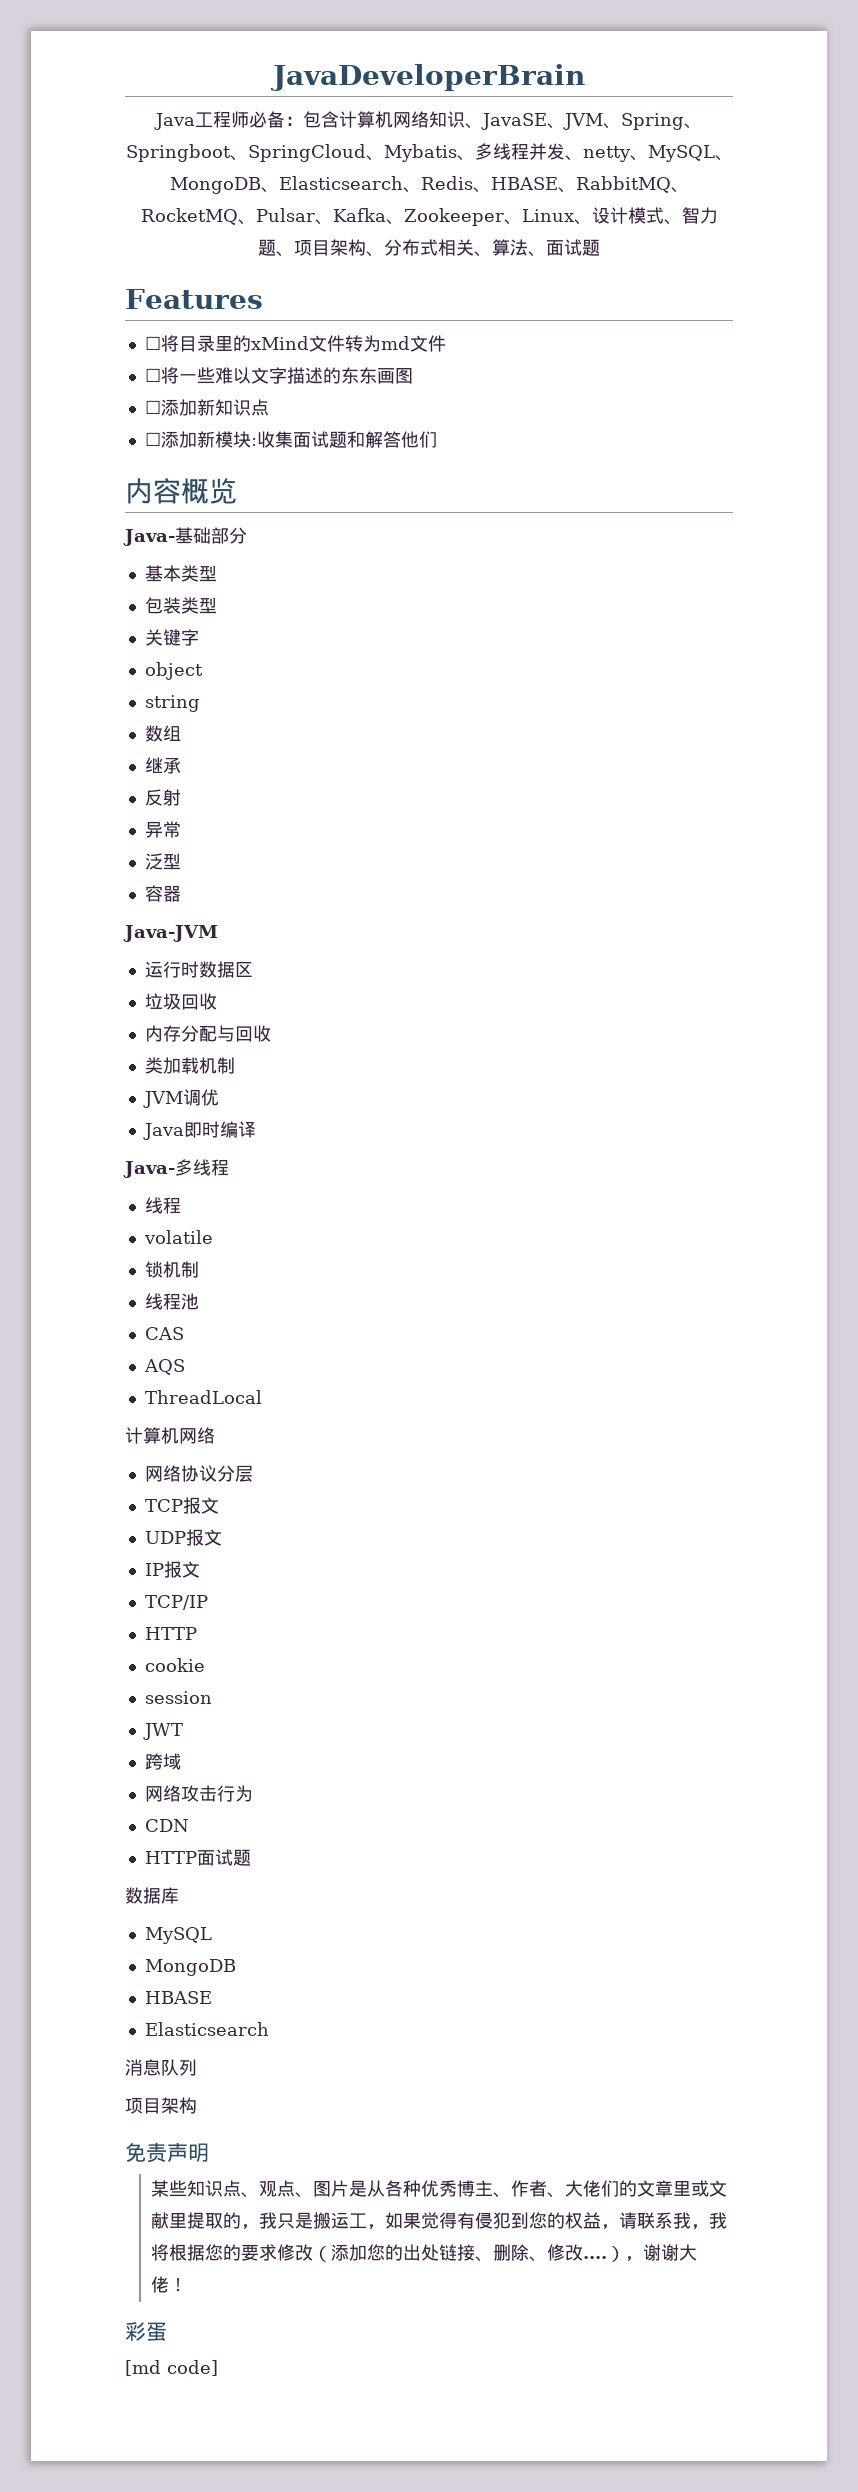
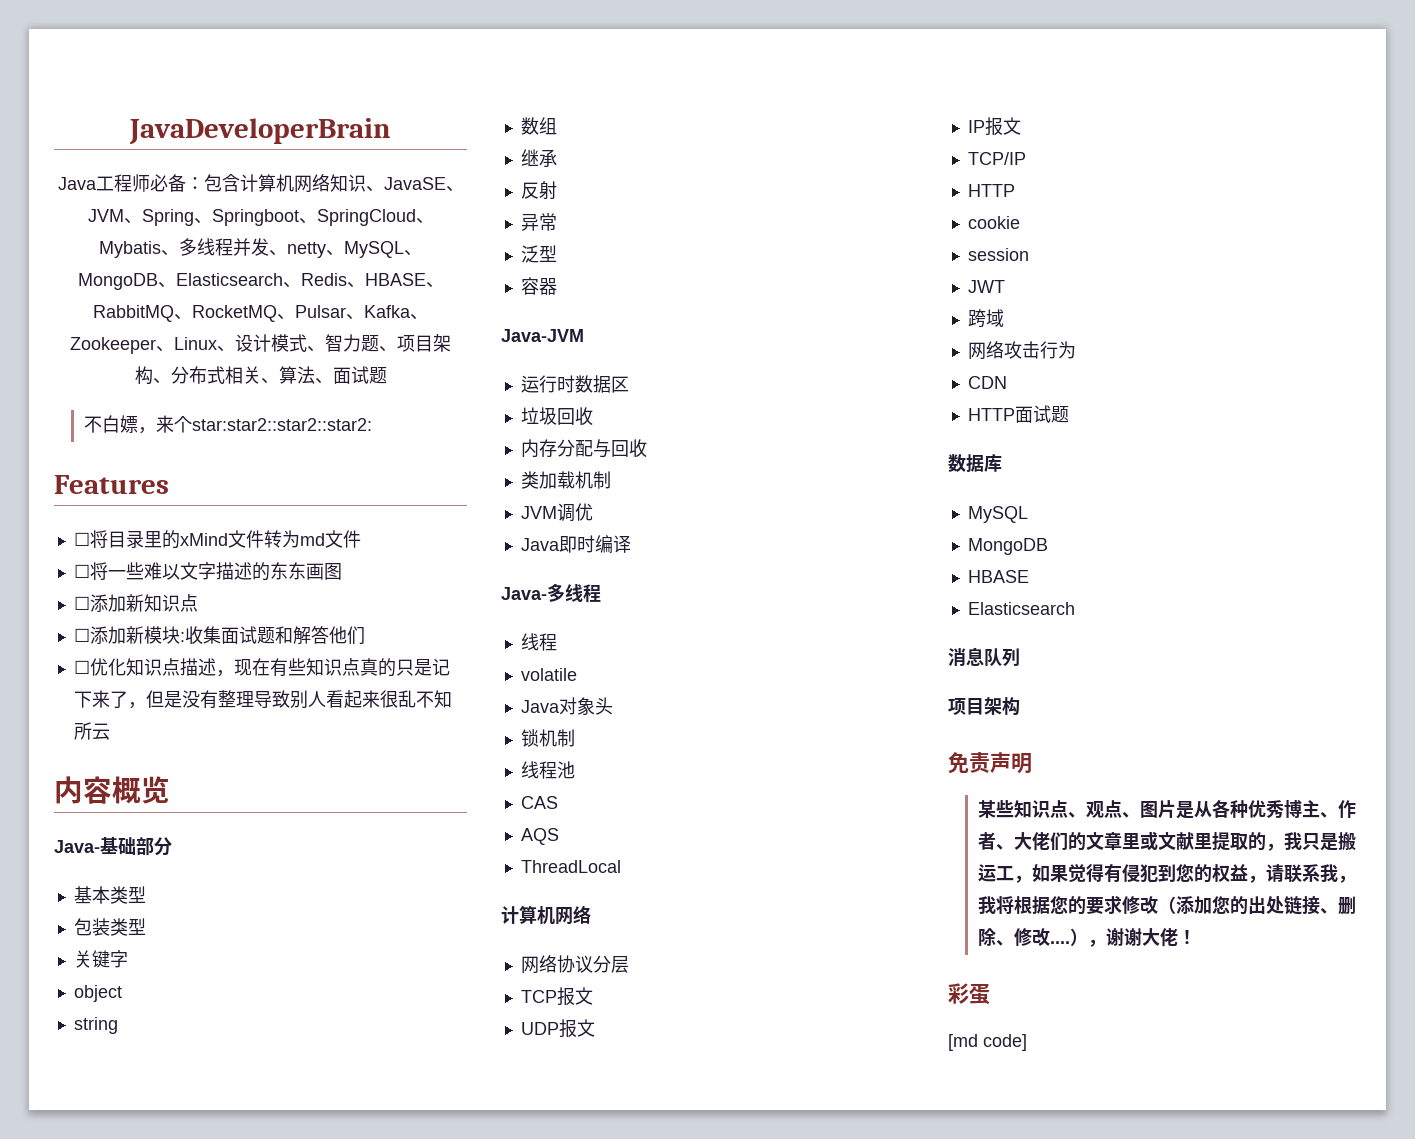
+ 不白嫖，来个star:star2::star2::star2:
+ ☐优化知识点描述，现在有些知识点真的只是记下来了，但是没有整理导致别人看起来很乱不知所云
+ Java对象头

